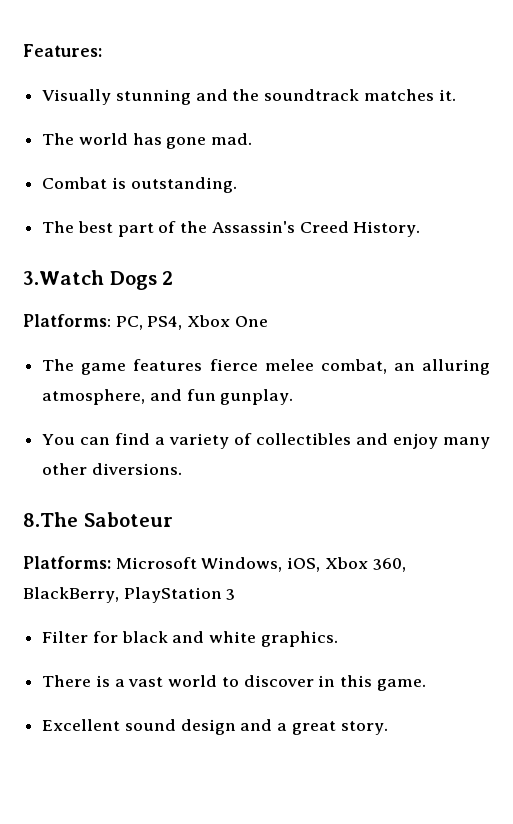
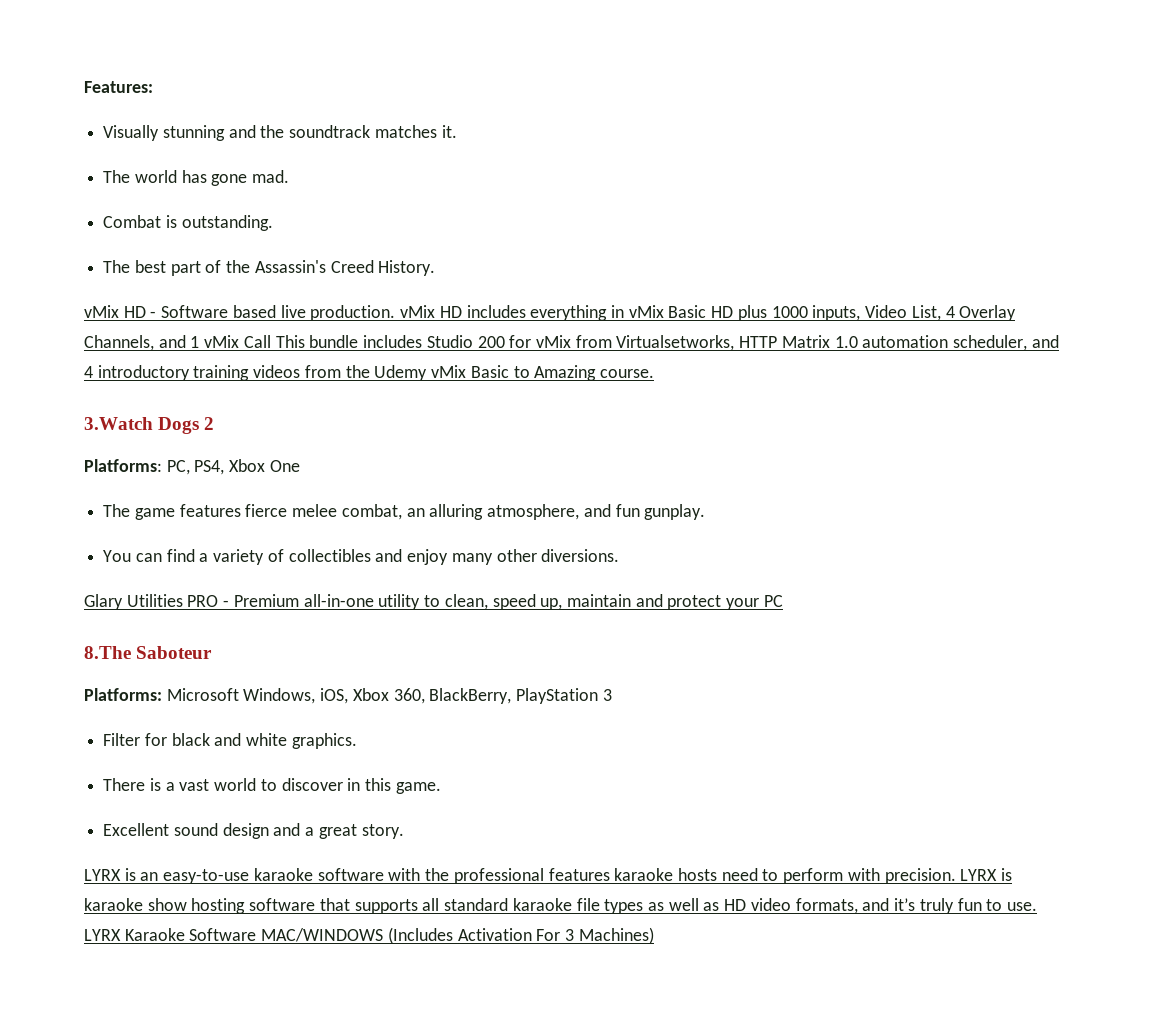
+ vMix HD - Software based live production. vMix HD includes everything in vMix Basic HD plus 1000 inputs, Video List, 4 Overlay Channels, and 1 vMix Call This bundle includes Studio 200 for vMix from Virtualsetworks, HTTP Matrix 1.0 automation scheduler, and 4 introductory training videos from the Udemy vMix Basic to Amazing course.
+ Glary Utilities PRO - Premium all-in-one utility to clean, speed up, maintain and protect your PC
+ LYRX is an easy-to-use karaoke software with the professional features karaoke hosts need to perform with precision. LYRX is karaoke show hosting software that supports all standard karaoke file types as well as HD video formats, and it’s truly fun to use. LYRX Karaoke Software MAC/WINDOWS (Includes Activation For 3 Machines)

